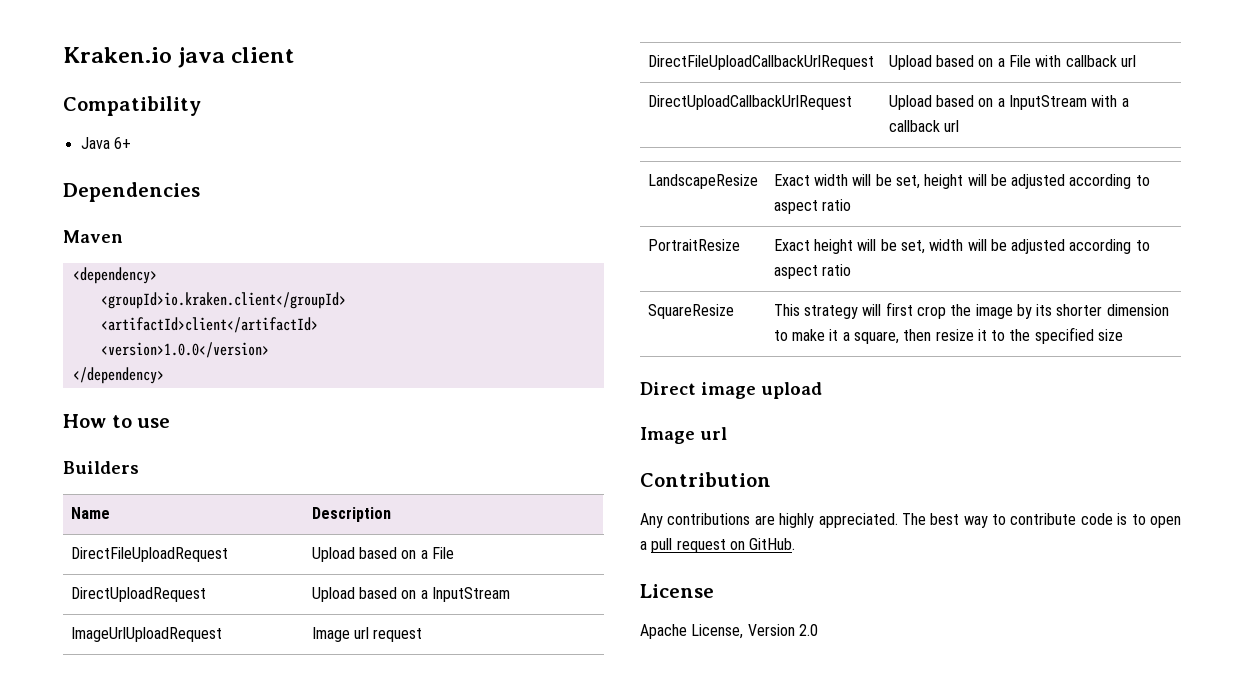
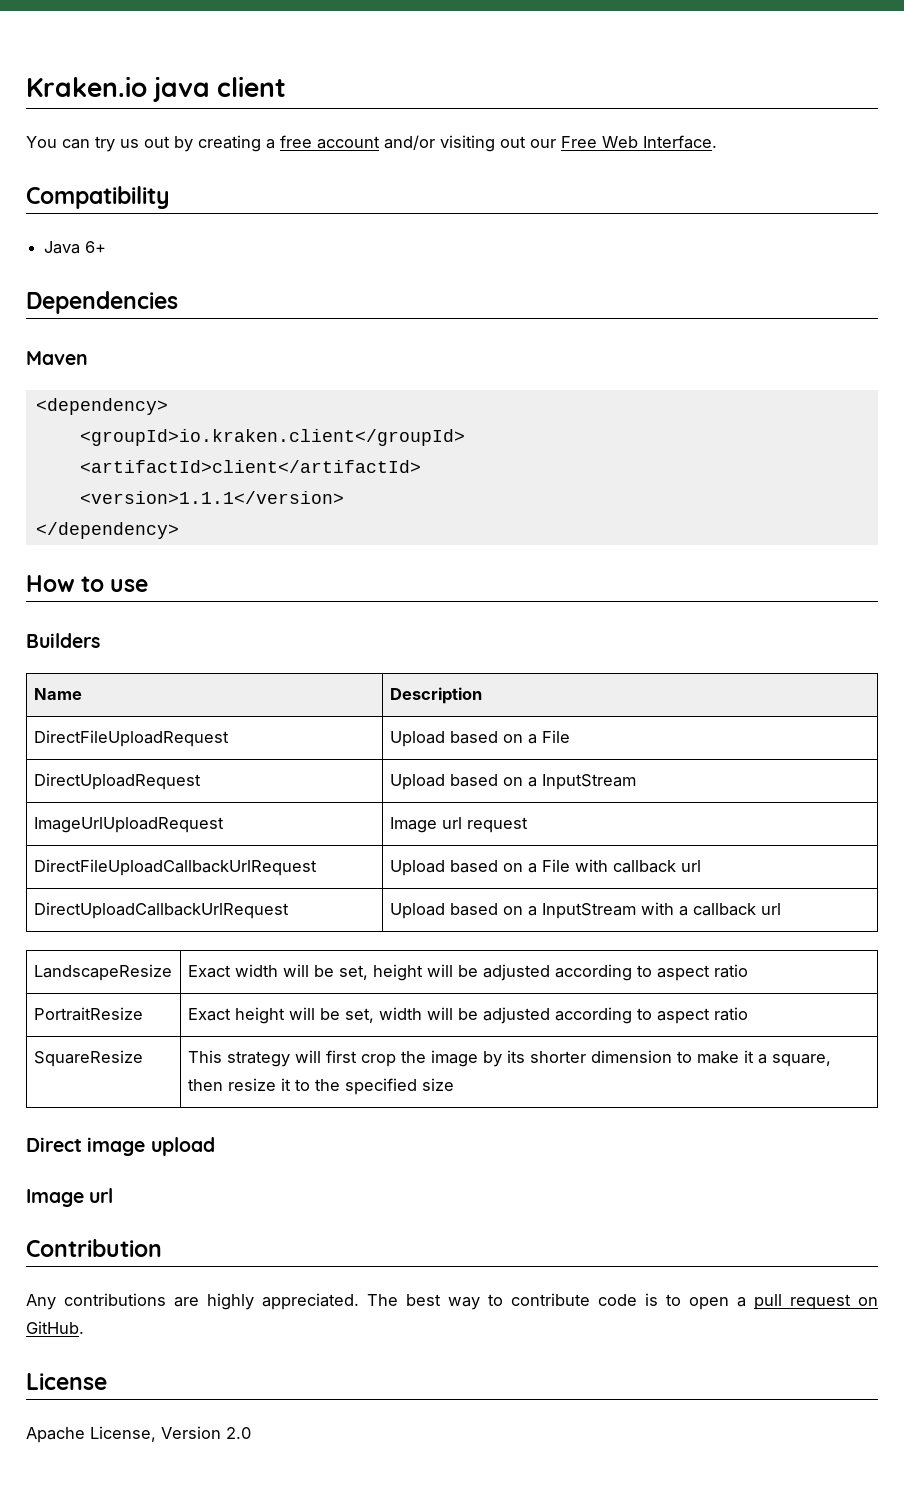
+ You can try us out by creating a free account and/or visiting out our Free Web Interface.
- <version>1.0.0</version>
+ <version>1.1.1</version>

